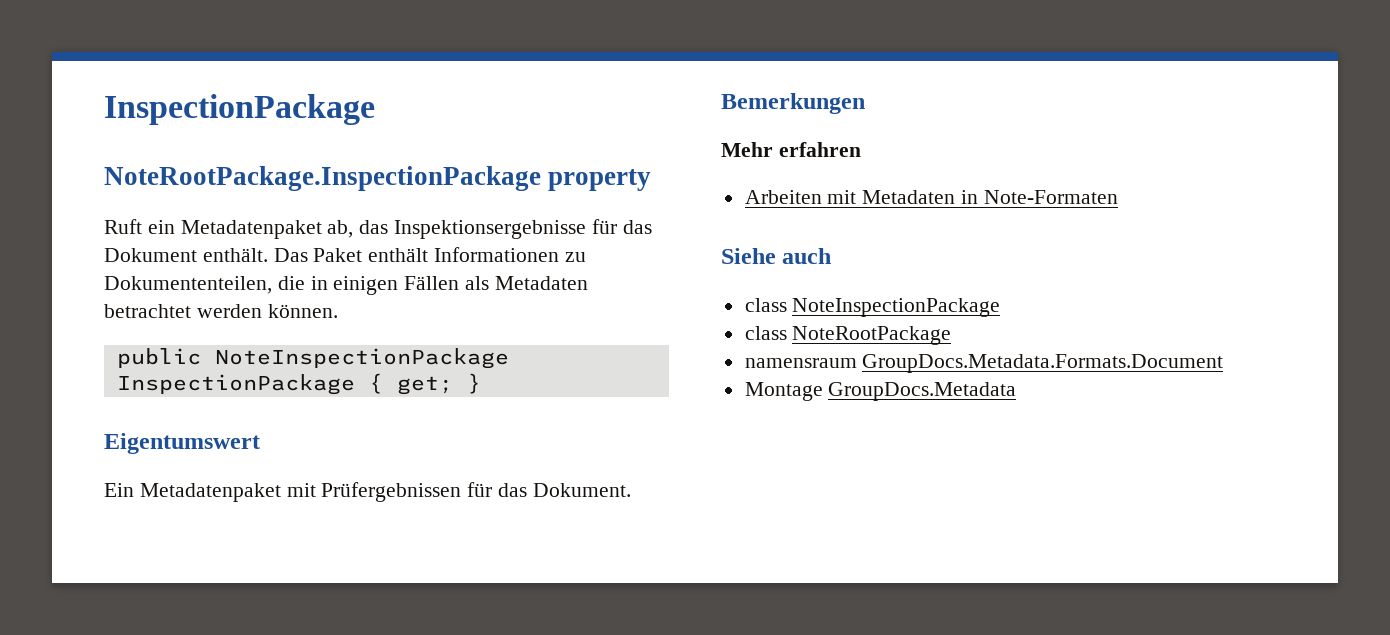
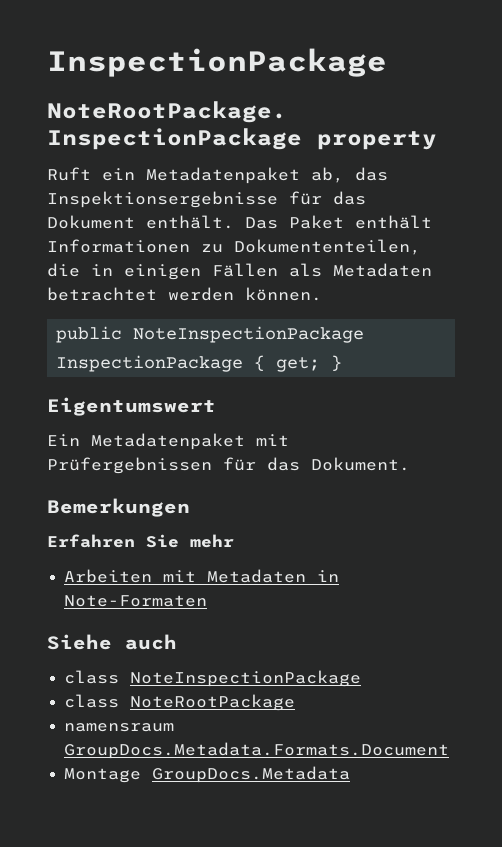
- Mehr erfahren
+ Erfahren Sie mehr

